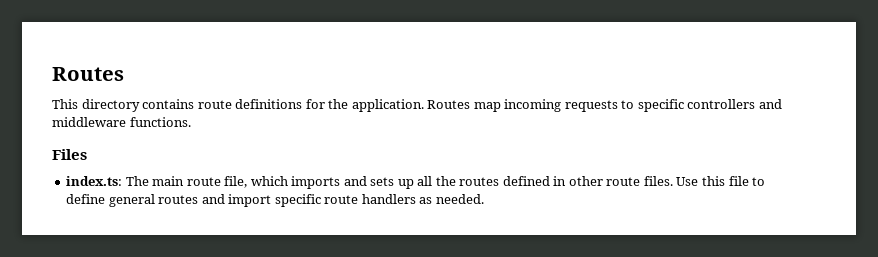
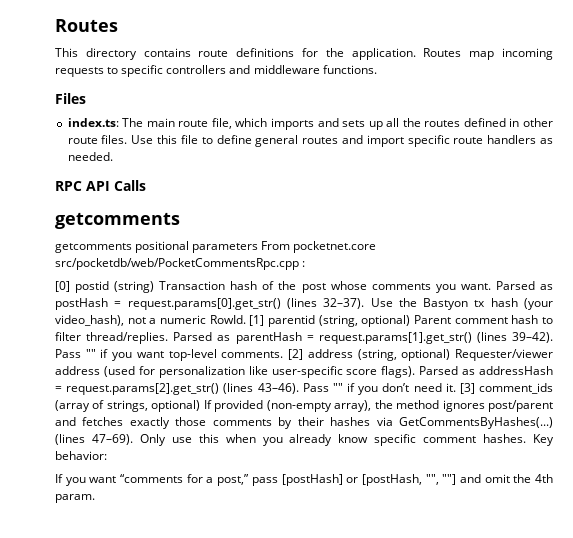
+ RPC API Calls
+ getcomments
+ getcomments positional parameters From pocketnet.core src/pocketdb/web/PocketCommentsRpc.cpp :
+ [0] postid (string) Transaction hash of the post whose comments you want. Parsed as postHash = request.params[0].get_str() (lines 32–37). Use the Bastyon tx hash (your video_hash), not a numeric RowId. [1] parentid (string, optional) Parent comment hash to filter thread/replies. Parsed as parentHash = request.params[1].get_str() (lines 39–42). Pass "" if you want top-level comments. [2] address (string, optional) Requester/viewer address (used for personalization like user-specific score flags). Parsed as addressHash = request.params[2].get_str() (lines 43–46). Pass "" if you don’t need it. [3] comment_ids (array of strings, optional) If provided (non-empty array), the method ignores post/parent and fetches exactly those comments by their hashes via GetCommentsByHashes(...) (lines 47–69). Only use this when you already know specific comment hashes. Key behavior:
+ If you want “comments for a post,” pass [postHash] or [postHash, "", ""] and omit the 4th param.

